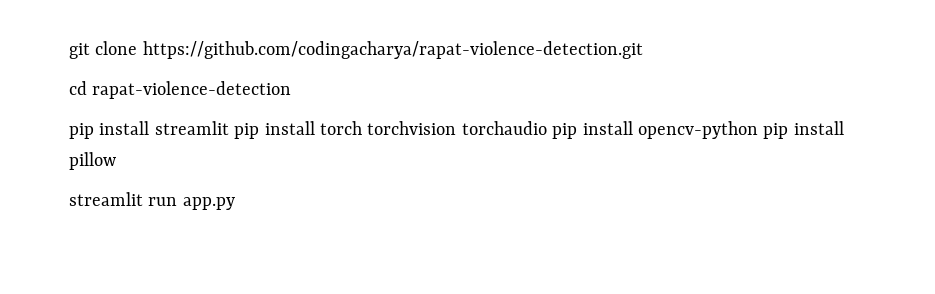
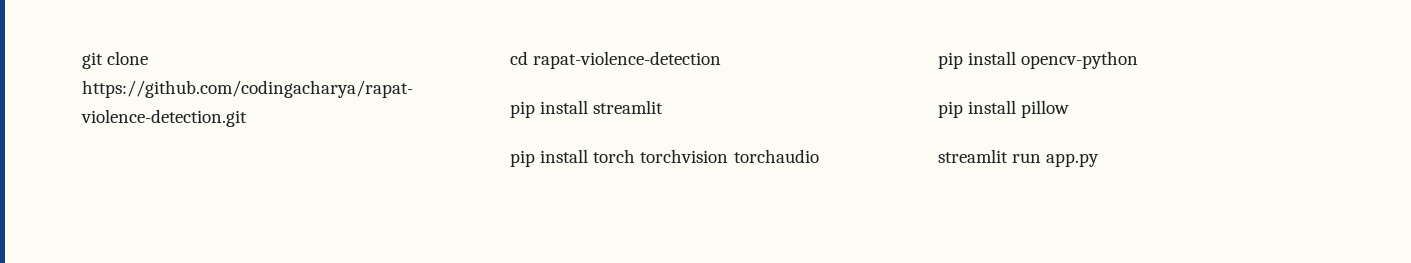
- pip install streamlit pip install torch torchvision torchaudio pip install opencv-python pip install pillow
+ pip install streamlit
+ pip install torch torchvision torchaudio
+ pip install opencv-python
+ pip install pillow

